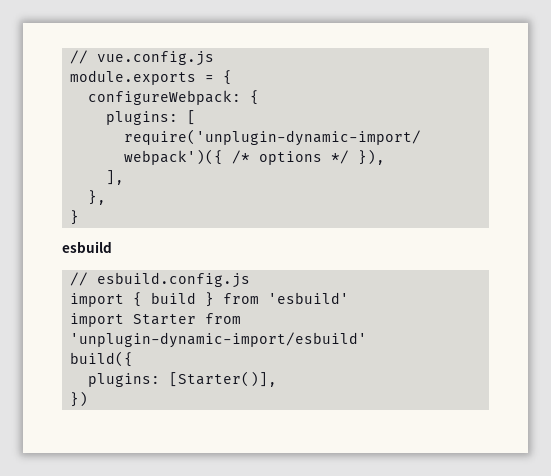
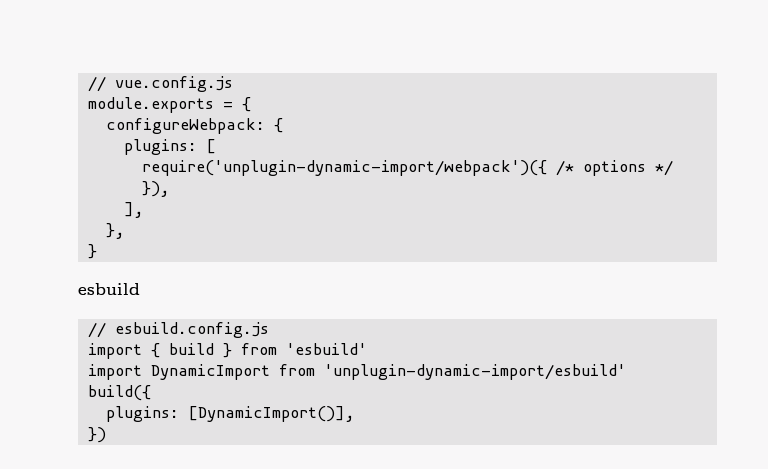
- import Starter from 'unplugin-dynamic-import/esbuild'
+ import DynamicImport from 'unplugin-dynamic-import/esbuild'
- plugins: [Starter()],
+ plugins: [DynamicImport()],

